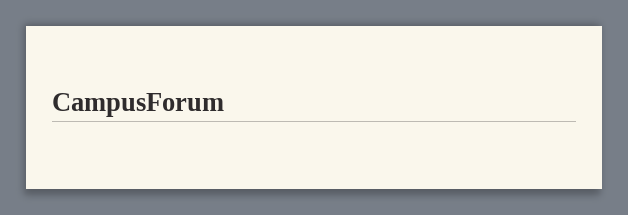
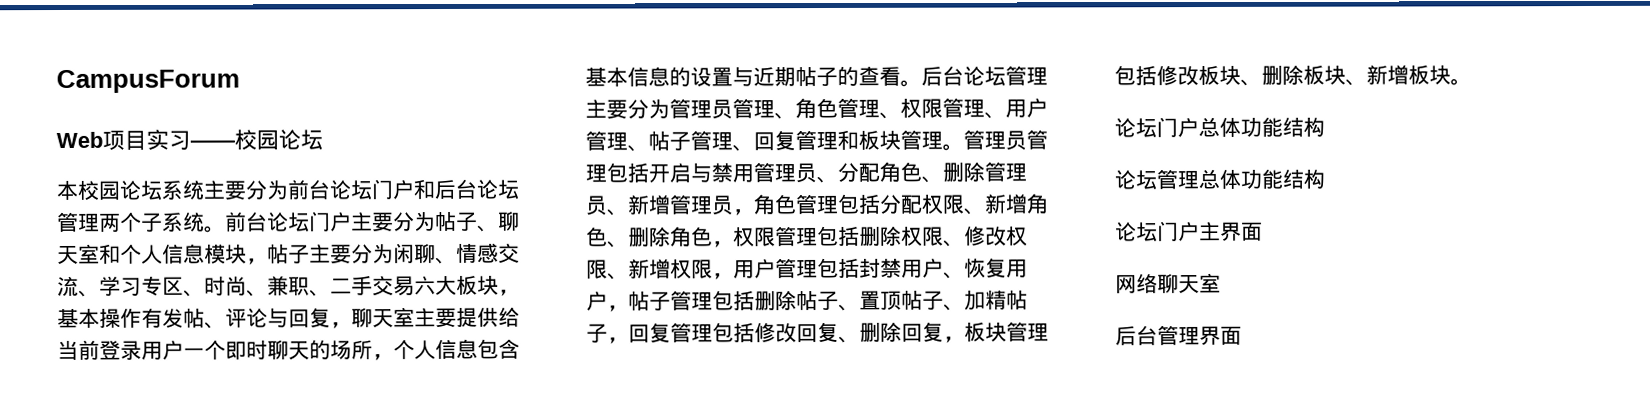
+ Web项目实习——校园论坛
+ 本校园论坛系统主要分为前台论坛门户和后台论坛管理两个子系统。前台论坛门户主要分为帖子、聊天室和个人信息模块，帖子主要分为闲聊、情感交流、学习专区、时尚、兼职、二手交易六大板块，基本操作有发帖、评论与回复，聊天室主要提供给当前登录用户一个即时聊天的场所，个人信息包含基本信息的设置与近期帖子的查看。后台论坛管理主要分为管理员管理、角色管理、权限管理、用户管理、帖子管理、回复管理和板块管理。管理员管理包括开启与禁用管理员、分配角色、删除管理员、新增管理员，角色管理包括分配权限、新增角色、删除角色，权限管理包括删除权限、修改权限、新增权限，用户管理包括封禁用户、恢复用户，帖子管理包括删除帖子、置顶帖子、加精帖子，回复管理包括修改回复、删除回复，板块管理包括修改板块、删除板块、新增板块。
+ 论坛门户总体功能结构
+ 论坛管理总体功能结构
+ 论坛门户主界面
+ 网络聊天室
+ 后台管理界面

